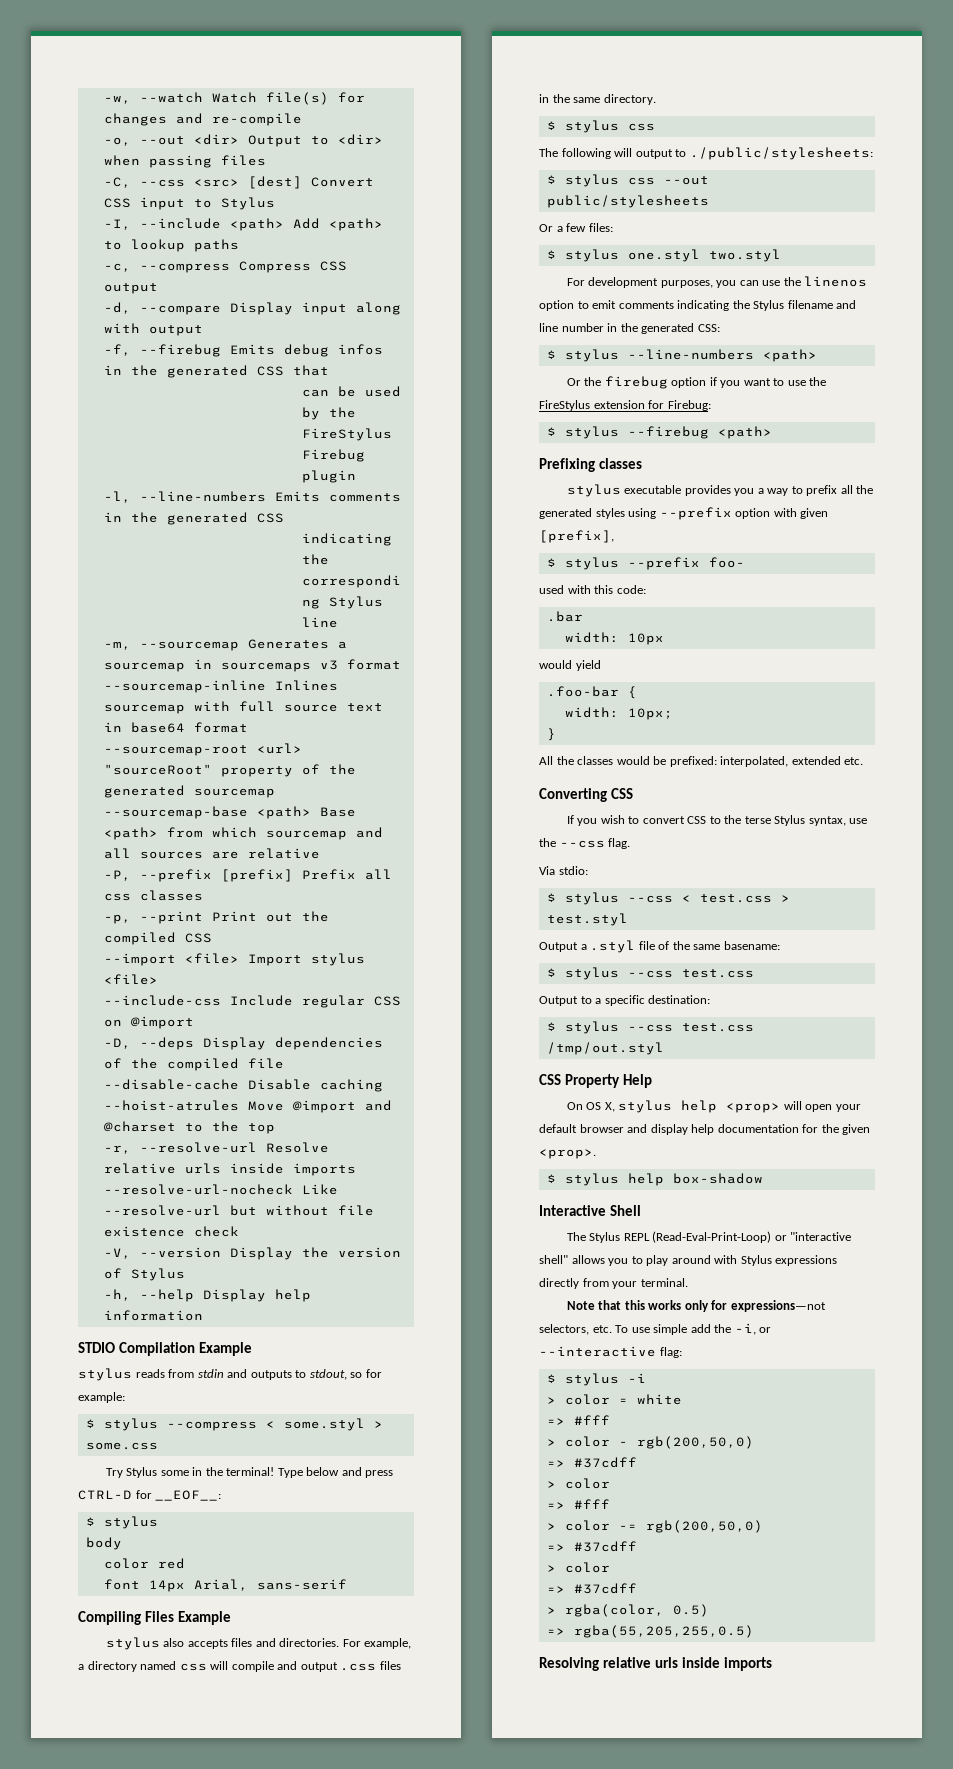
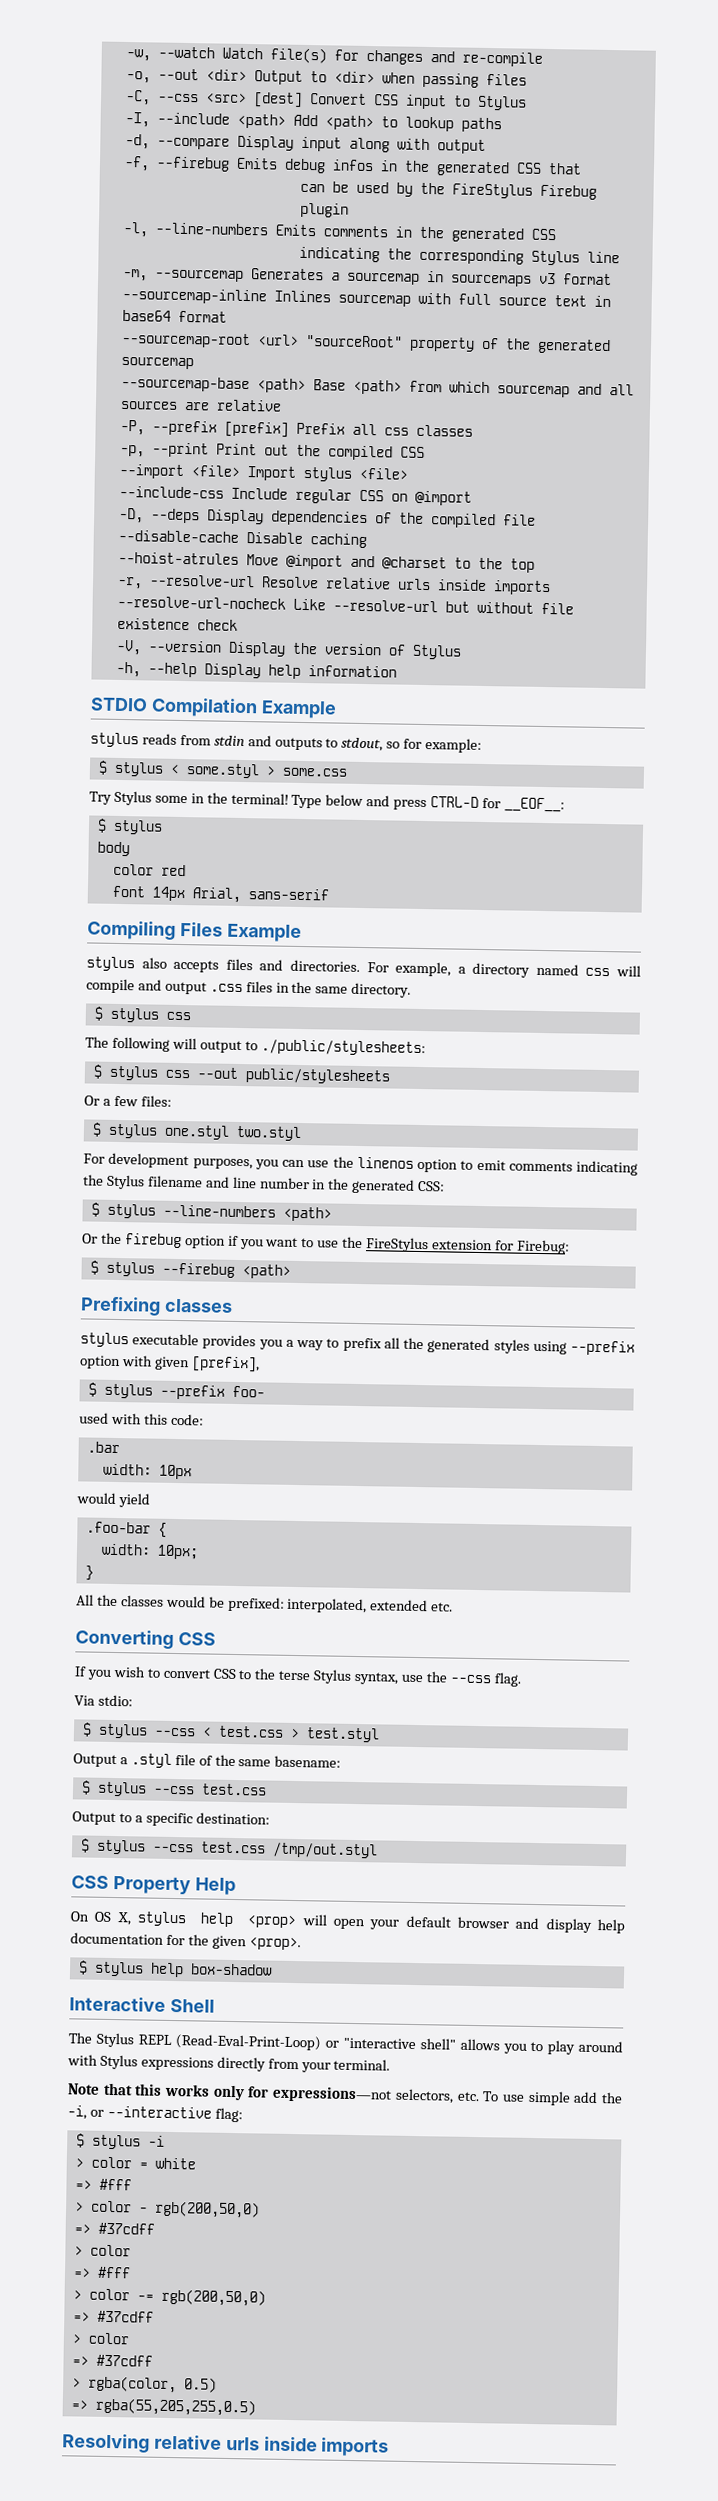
- -c, --compress Compress CSS output
- $ stylus --compress < some.styl > some.css
+ $ stylus < some.styl > some.css

